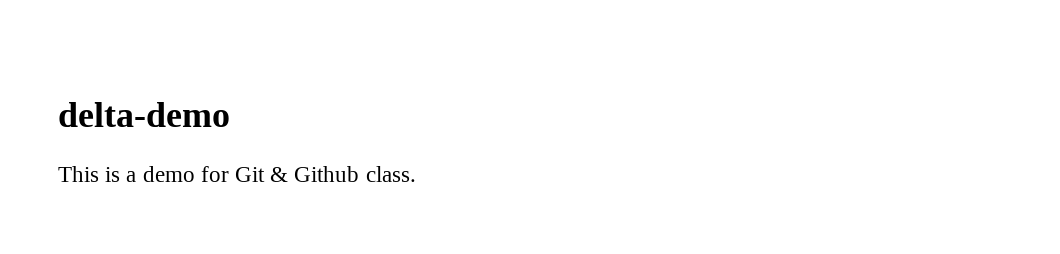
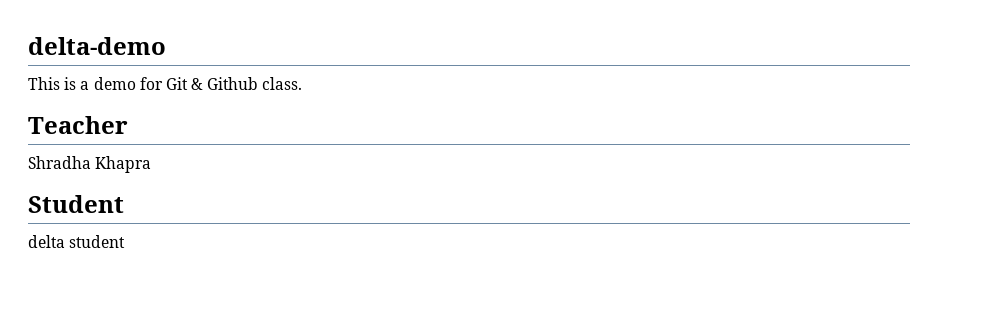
+ Teacher
+ Shradha Khapra
+ Student
+ delta student

